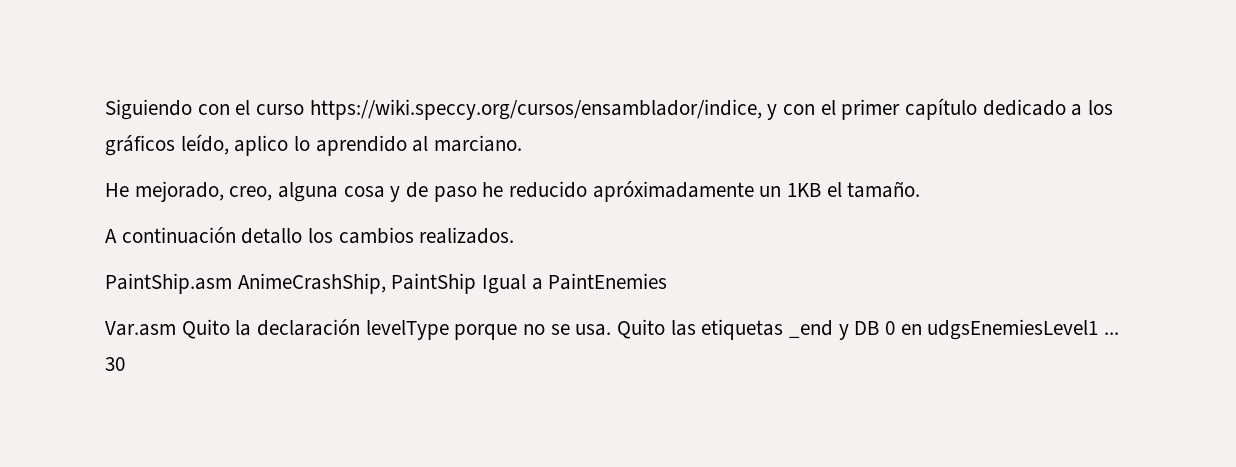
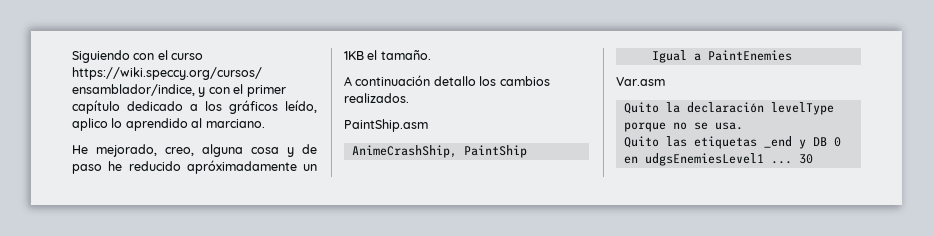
- PaintShip.asm AnimeCrashShip, PaintShip Igual a PaintEnemies
+ PaintShip.asm
+ AnimeCrashShip, PaintShip
+ Igual a PaintEnemies
- Var.asm Quito la declaración levelType porque no se usa. Quito las etiquetas _end y DB 0 en udgsEnemiesLevel1 ...
+ Var.asm
+ Quito la declaración levelType porque no se usa.
+ Quito las etiquetas _end y DB 0 en udgsEnemiesLevel1 ...

